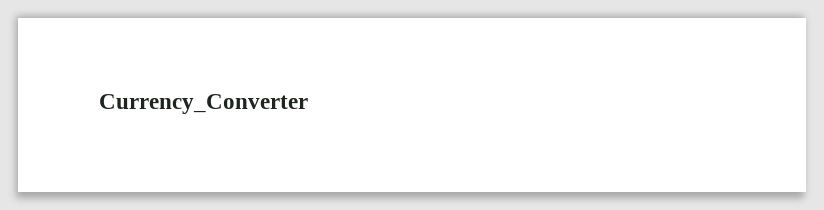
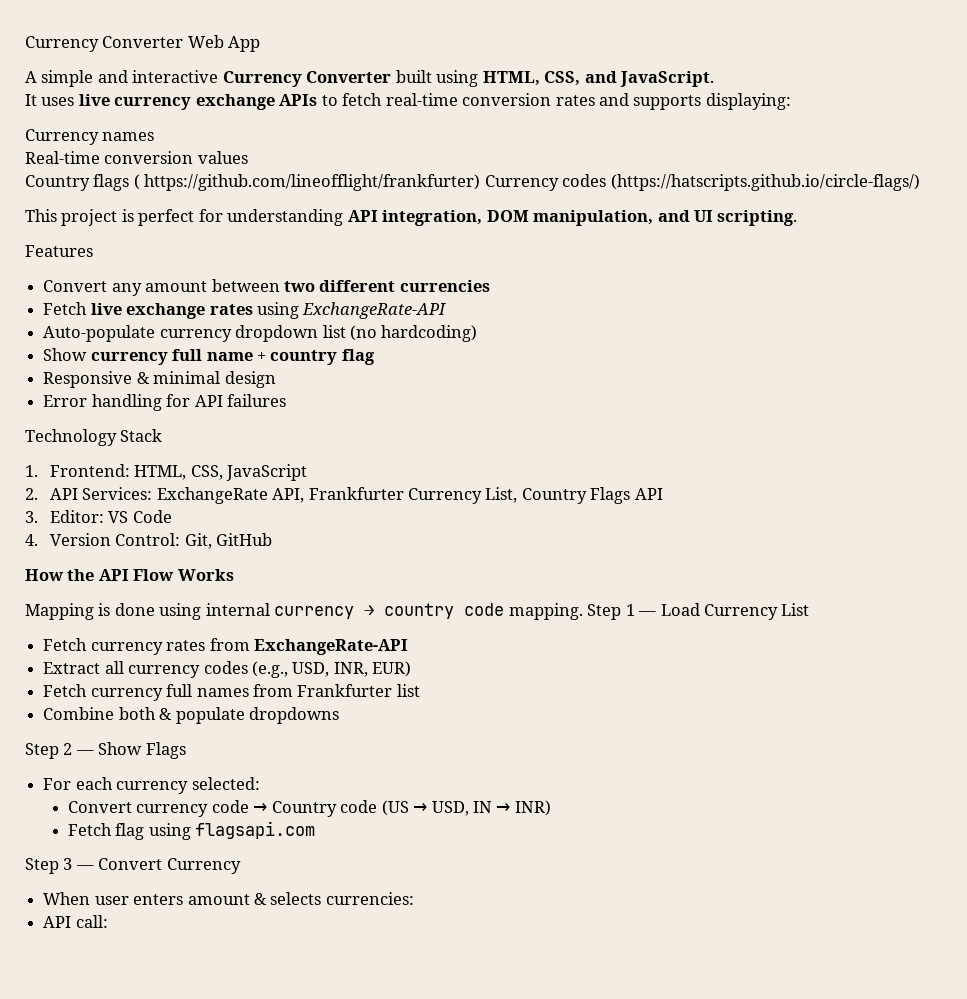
- Currency_Converter
+ Currency Converter Web App
+ A simple and interactive Currency Converter built using HTML, CSS, and JavaScript.
+ It uses live currency exchange APIs to fetch real-time conversion rates and supports displaying:
+ Currency names
+ Real-time conversion values
+ Country flags ( https://github.com/lineofflight/frankfurter) Currency codes (https://hatscripts.github.io/circle-flags/)
+ This project is perfect for understanding API integration, DOM manipulation, and UI scripting.
+ Features
+ Convert any amount between two different currencies
+ Fetch live exchange rates using ExchangeRate-API
+ Auto-populate currency dropdown list (no hardcoding)
+ Show currency full name + country flag
+ Responsive & minimal design
+ Error handling for API failures
+ Technology Stack
+ 1. Frontend: HTML, CSS, JavaScript
+ 2. API Services: ExchangeRate API, Frankfurter Currency List, Country Flags API
+ 3. Editor: VS Code
+ 4. Version Control: Git, GitHub
+ How the API Flow Works
+ Mapping is done using internal currency → country code mapping. Step 1 — Load Currency List
+ Fetch currency rates from ExchangeRate-API
+ Extract all currency codes (e.g., USD, INR, EUR)
+ Fetch currency full names from Frankfurter list
+ Combine both & populate dropdowns
+ Step 2 — Show Flags
+ For each currency selected:
+ Convert currency code → Country code (US → USD, IN → INR)
+ Fetch flag using flagsapi.com
+ Step 3 — Convert Currency
+ When user enters amount & selects currencies:
+ API call:

